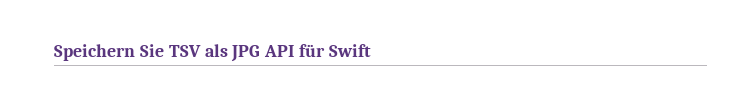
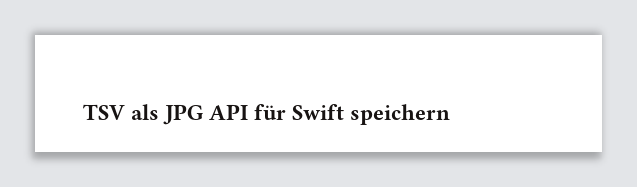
- Speichern Sie TSV als JPG API für Swift
+ TSV als JPG API für Swift speichern

